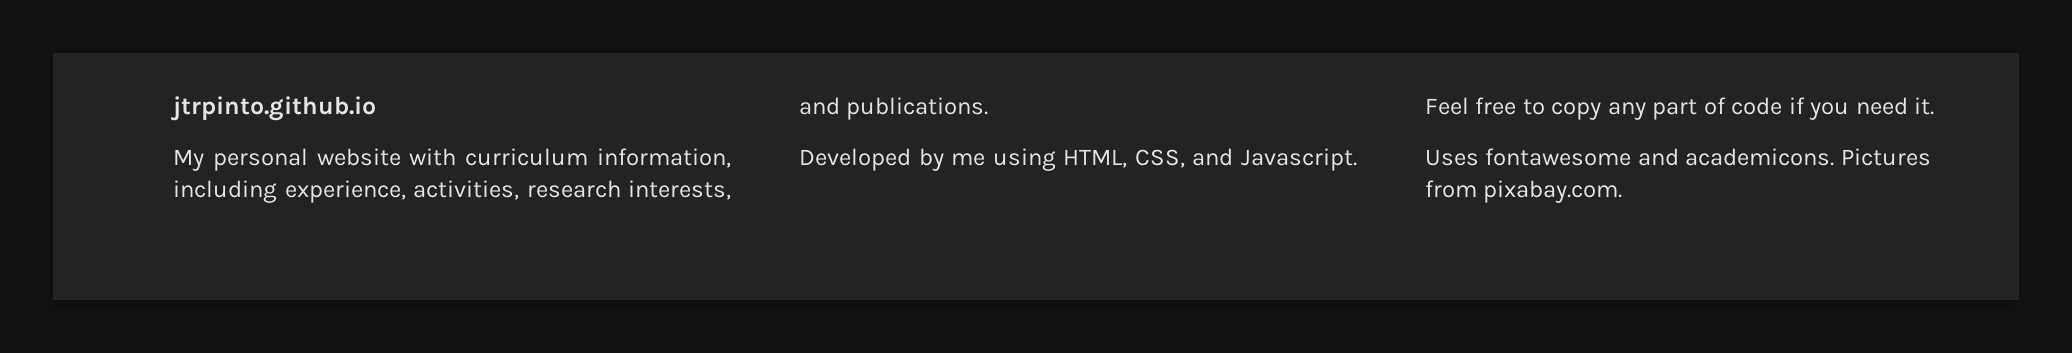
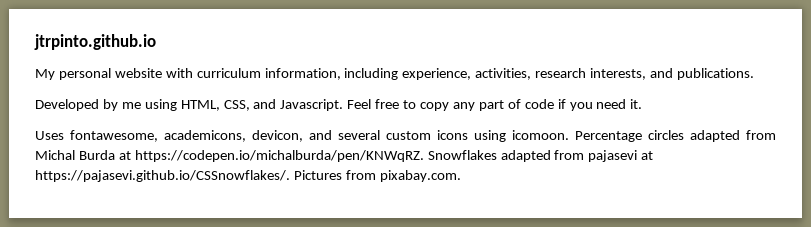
- Uses fontawesome and academicons. Pictures from pixabay.com.
+ Uses fontawesome, academicons, devicon, and several custom icons using icomoon. Percentage circles adapted from Michal Burda at https://codepen.io/michalburda/pen/KNWqRZ. Snowflakes adapted from pajasevi at https://pajasevi.github.io/CSSnowflakes/. Pictures from pixabay.com.

